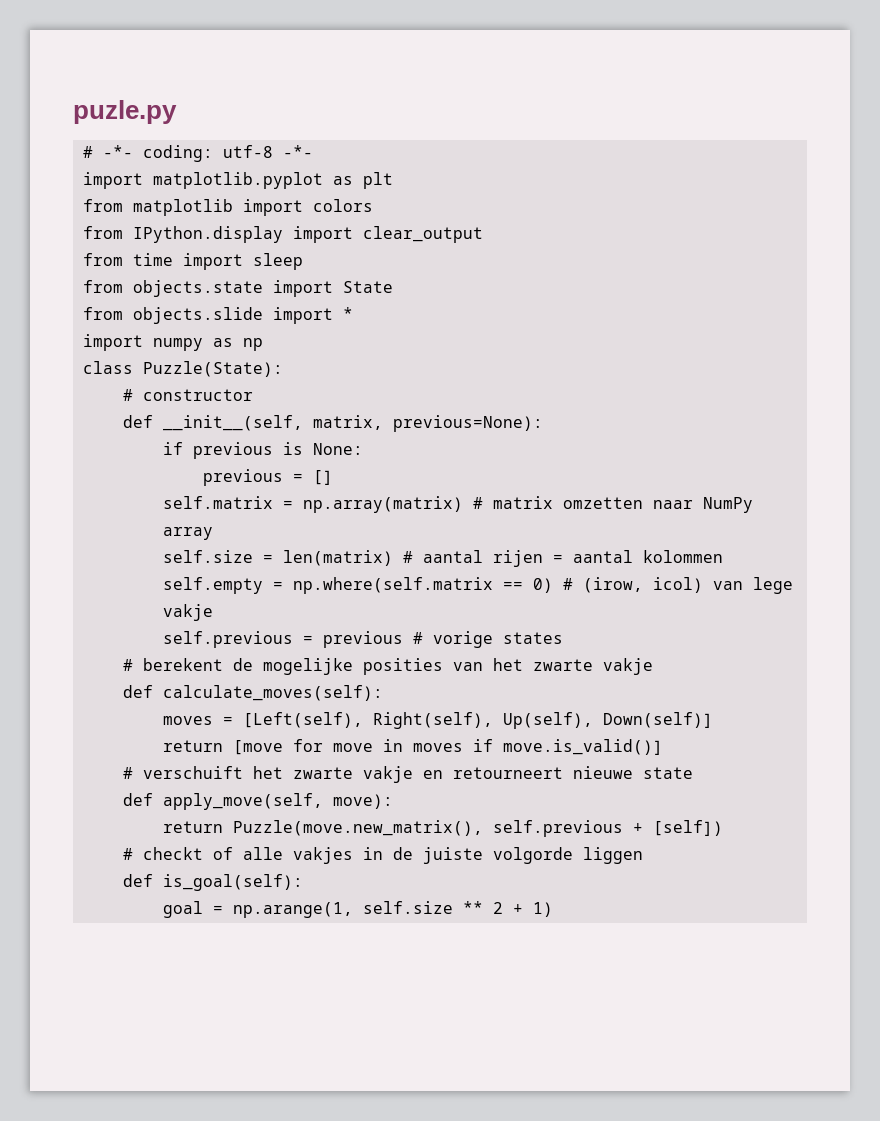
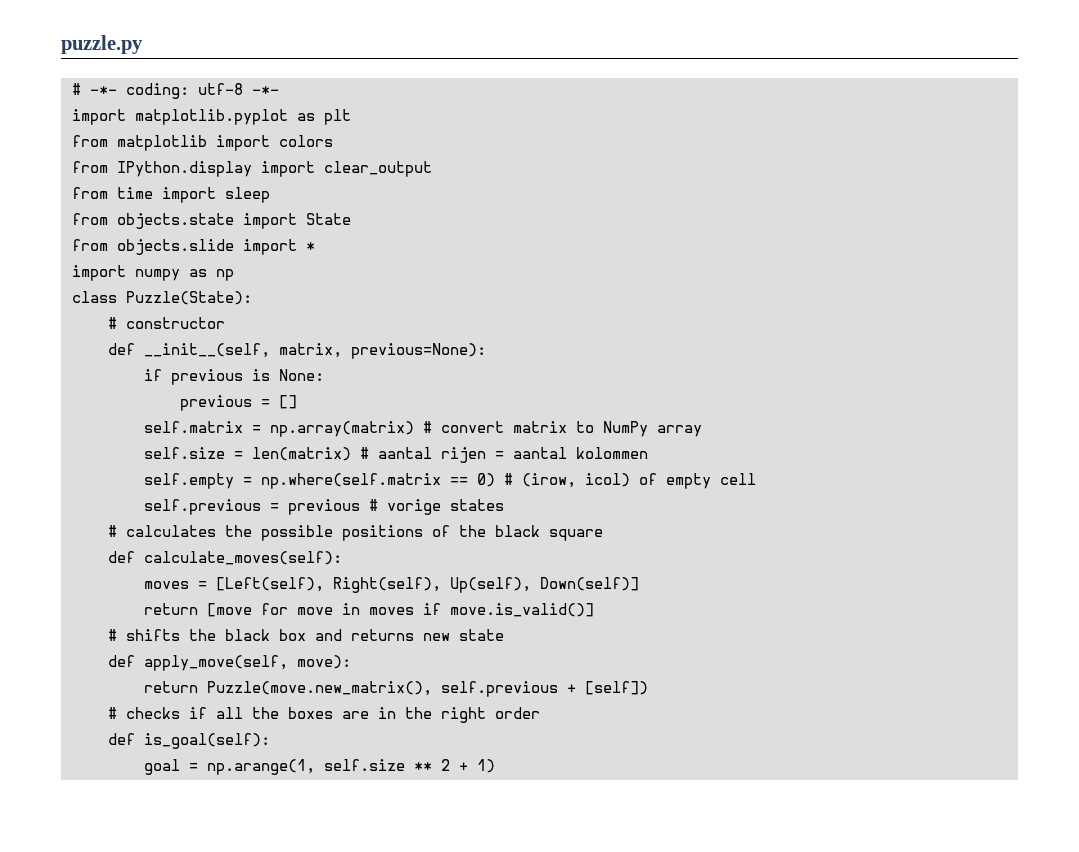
- puzle.py
+ puzzle.py
- self.matrix = np.array(matrix) # matrix omzetten naar NumPy array
+ self.matrix = np.array(matrix) # convert matrix to NumPy array
- self.empty = np.where(self.matrix == 0) # (irow, icol) van lege vakje
+ self.empty = np.where(self.matrix == 0) # (irow, icol) of empty cell
- # berekent de mogelijke posities van het zwarte vakje
+ # calculates the possible positions of the black square
- # verschuift het zwarte vakje en retourneert nieuwe state
+ # shifts the black box and returns new state
- # checkt of alle vakjes in de juiste volgorde liggen
+ # checks if all the boxes are in the right order

